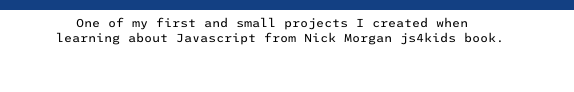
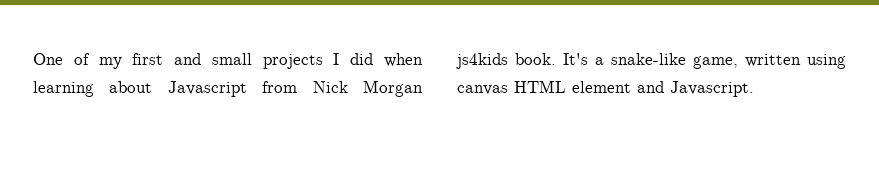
- One of my first and small projects I created when learning about Javascript from Nick Morgan js4kids book.
+ One of my first and small projects I did when learning about Javascript from Nick Morgan js4kids book.
+ It's a snake-like game, written using canvas HTML element and Javascript.

